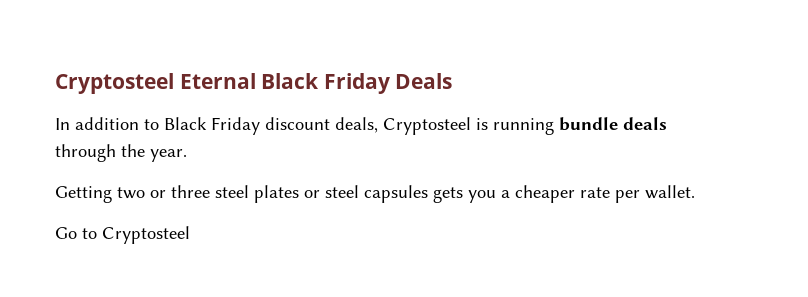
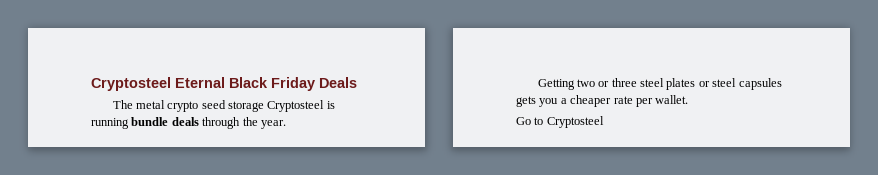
- In addition to Black Friday discount deals, Cryptosteel is running bundle deals through the year.
+ The metal crypto seed storage Cryptosteel is running bundle deals through the year.

